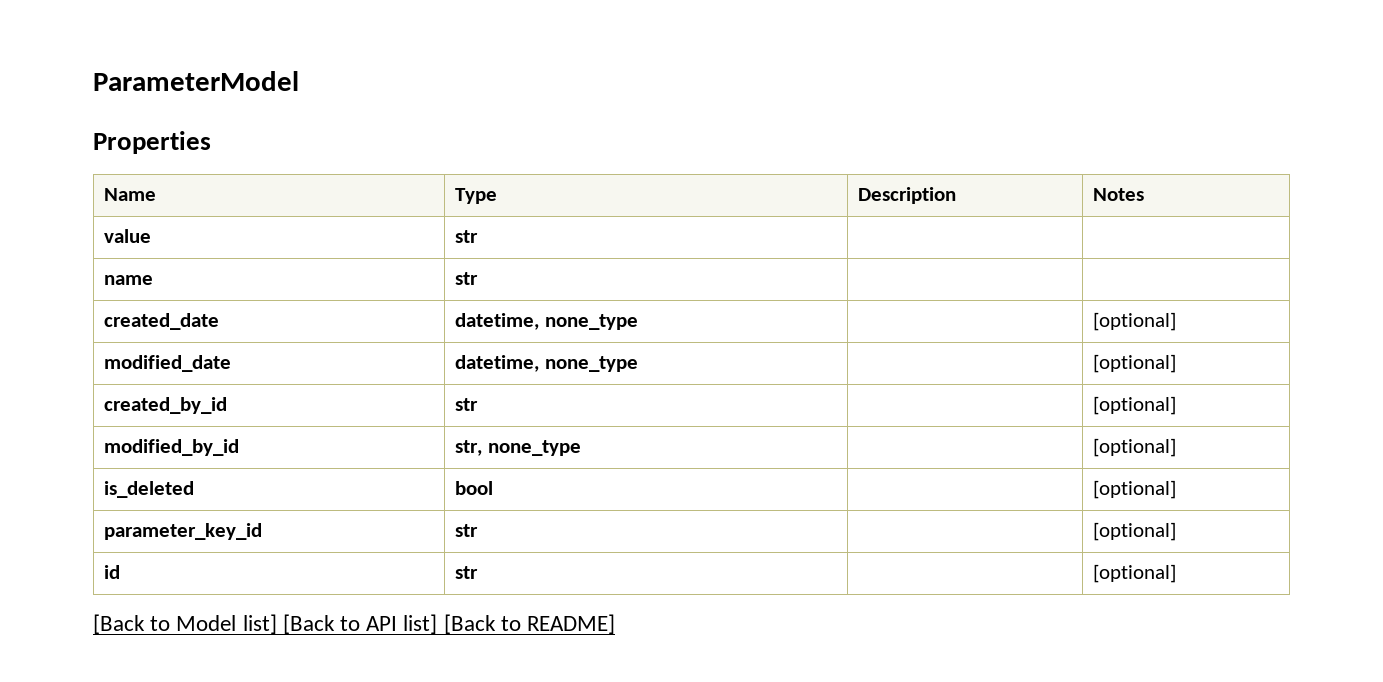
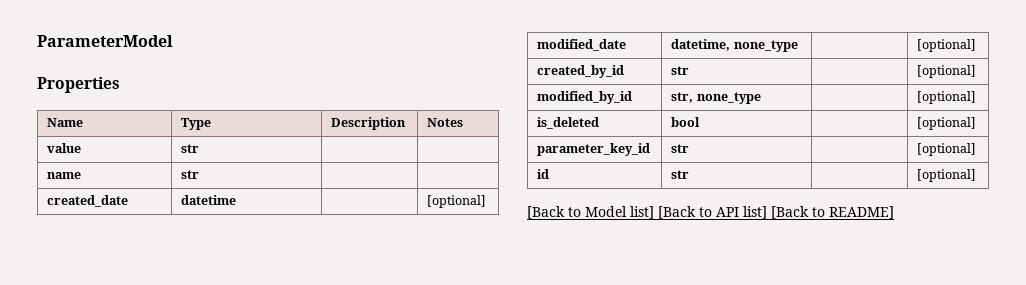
- created_date | datetime, none_type | | [optional]
+ created_date | datetime | | [optional]

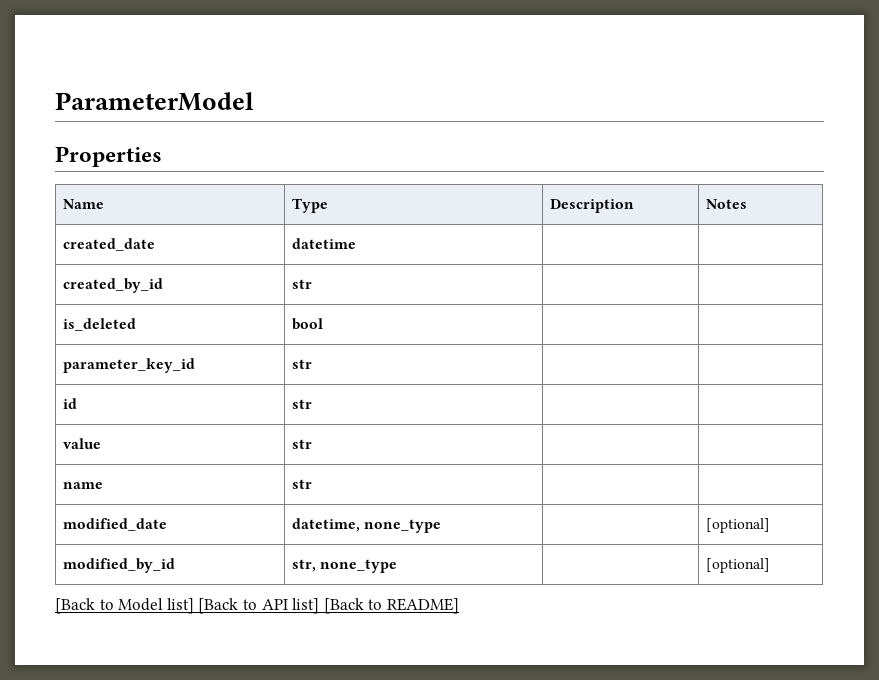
+ created_date | datetime | |
+ created_by_id | str | |
+ is_deleted | bool | |
+ parameter_key_id | str | |
+ id | str | |
- created_date | datetime | | [optional]
- created_by_id | str | | [optional]
- is_deleted | bool | | [optional]
- parameter_key_id | str | | [optional]
- id | str | | [optional]

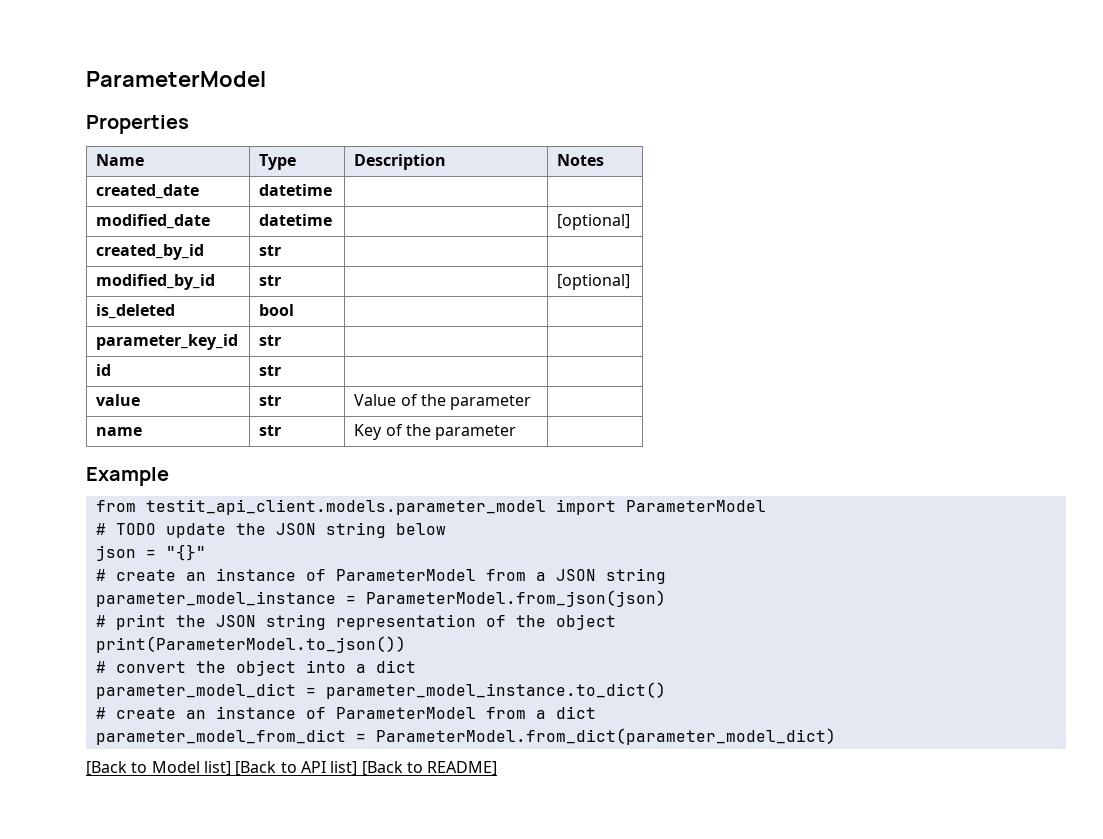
+ modified_date | datetime | | [optional]
+ modified_by_id | str | | [optional]
- value | str | |
- name | str | |
- modified_date | datetime, none_type | | [optional]
- modified_by_id | str, none_type | | [optional]
+ value | str | Value of the parameter |
+ name | str | Key of the parameter |
+ Example
+ from testit_api_client.models.parameter_model import ParameterModel
+ # TODO update the JSON string below
+ json = "{}"
+ # create an instance of ParameterModel from a JSON string
+ parameter_model_instance = ParameterModel.from_json(json)
+ # print the JSON string representation of the object
+ print(ParameterModel.to_json())
+ # convert the object into a dict
+ parameter_model_dict = parameter_model_instance.to_dict()
+ # create an instance of ParameterModel from a dict
+ parameter_model_from_dict = ParameterModel.from_dict(parameter_model_dict)

